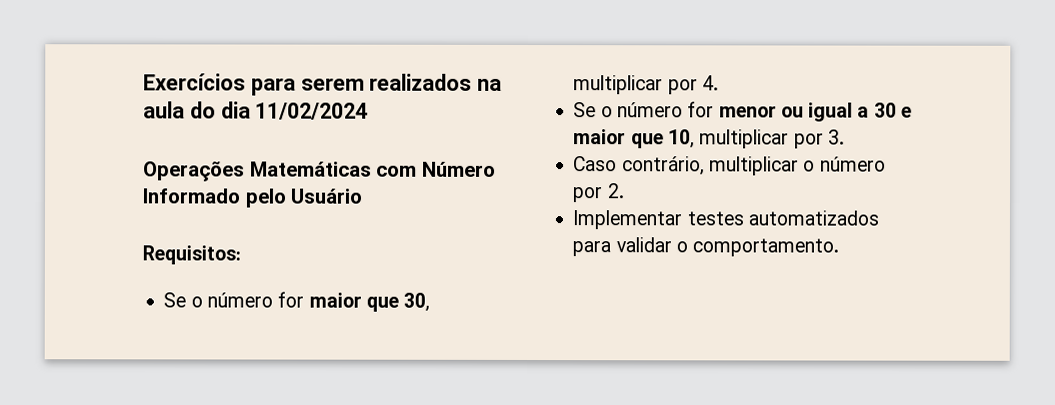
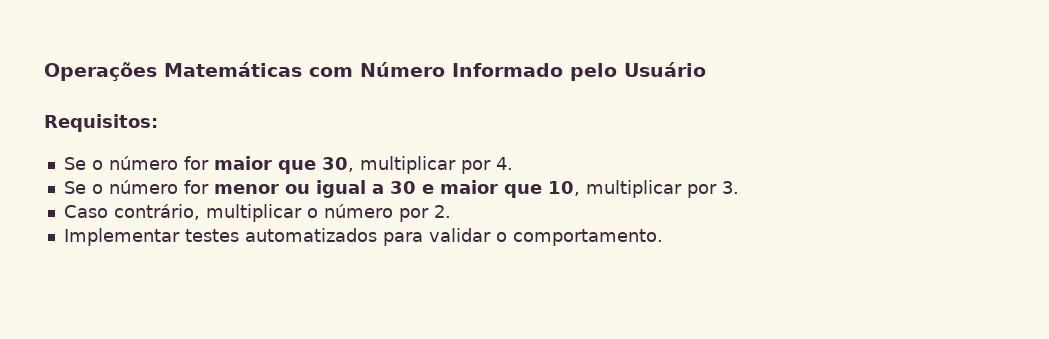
- Exercícios para serem realizados na aula do dia 11/02/2024

